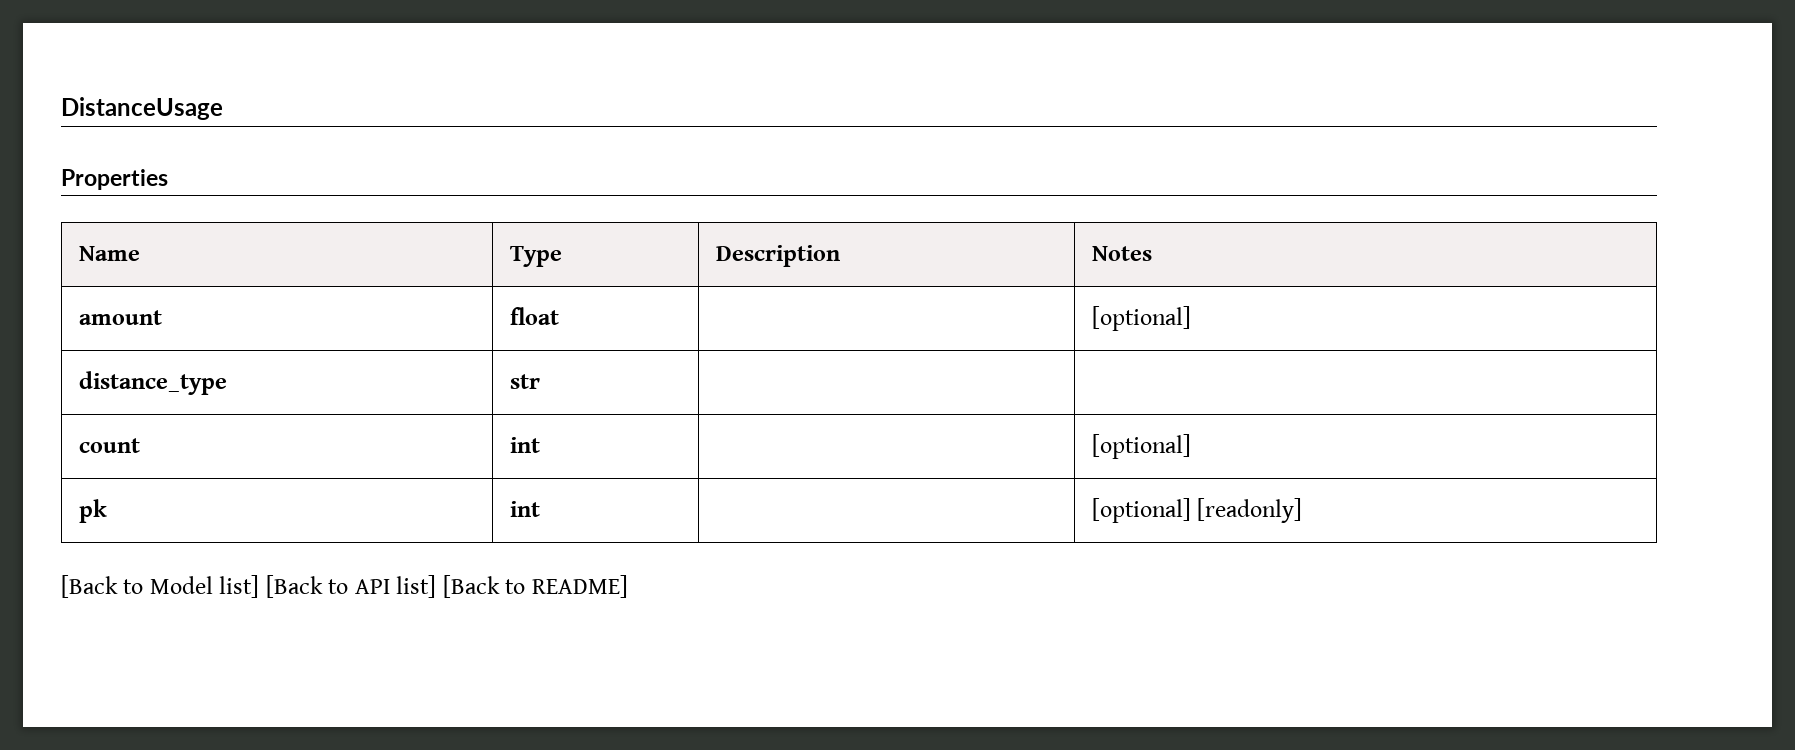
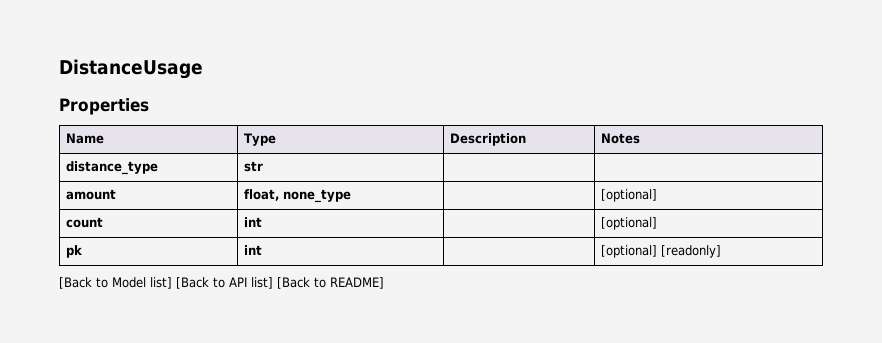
- amount | float | | [optional]
+ amount | float, none_type | | [optional]

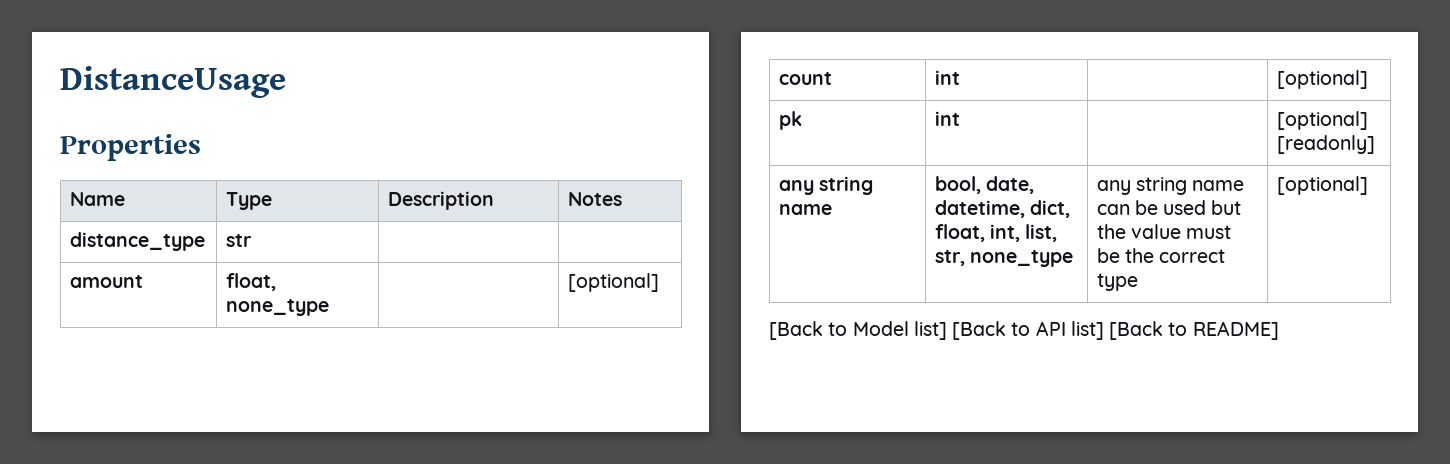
+ any string name | bool, date, datetime, dict, float, int, list, str, none_type | any string name can be used but the value must be the correct type | [optional]

